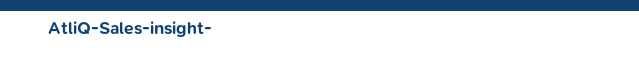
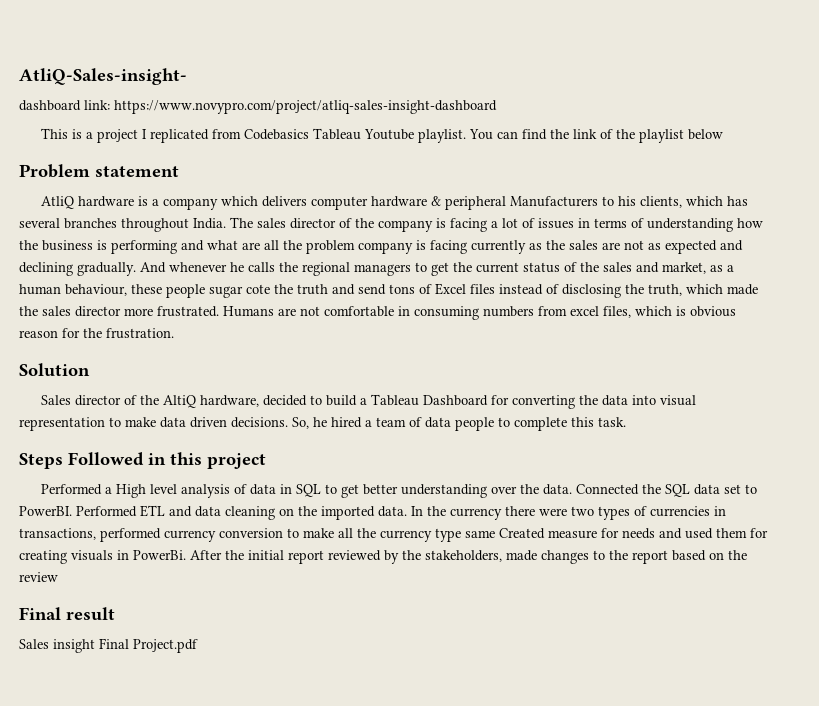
+ dashboard link: https://www.novypro.com/project/atliq-sales-insight-dashboard
+ This is a project I replicated from Codebasics Tableau Youtube playlist. You can find the link of the playlist below
+ Problem statement
+ AtliQ hardware is a company which delivers computer hardware & peripheral Manufacturers to his clients, which has several branches throughout India. The sales director of the company is facing a lot of issues in terms of understanding how the business is performing and what are all the problem company is facing currently as the sales are not as expected and declining gradually. And whenever he calls the regional managers to get the current status of the sales and market, as a human behaviour, these people sugar cote the truth and send tons of Excel files instead of disclosing the truth, which made the sales director more frustrated. Humans are not comfortable in consuming numbers from excel files, which is obvious reason for the frustration.
+ Solution
+ Sales director of the AltiQ hardware, decided to build a Tableau Dashboard for converting the data into visual representation to make data driven decisions. So, he hired a team of data people to complete this task.
+ Steps Followed in this project
+ Performed a High level analysis of data in SQL to get better understanding over the data. Connected the SQL data set to PowerBI. Performed ETL and data cleaning on the imported data. In the currency there were two types of currencies in transactions, performed currency conversion to make all the currency type same Created measure for needs and used them for creating visuals in PowerBi. After the initial report reviewed by the stakeholders, made changes to the report based on the review
+ Final result
+ Sales insight Final Project.pdf

